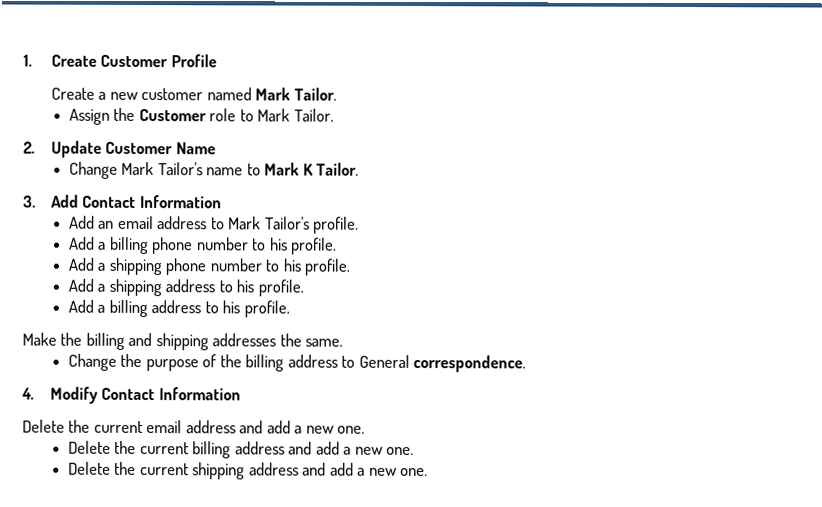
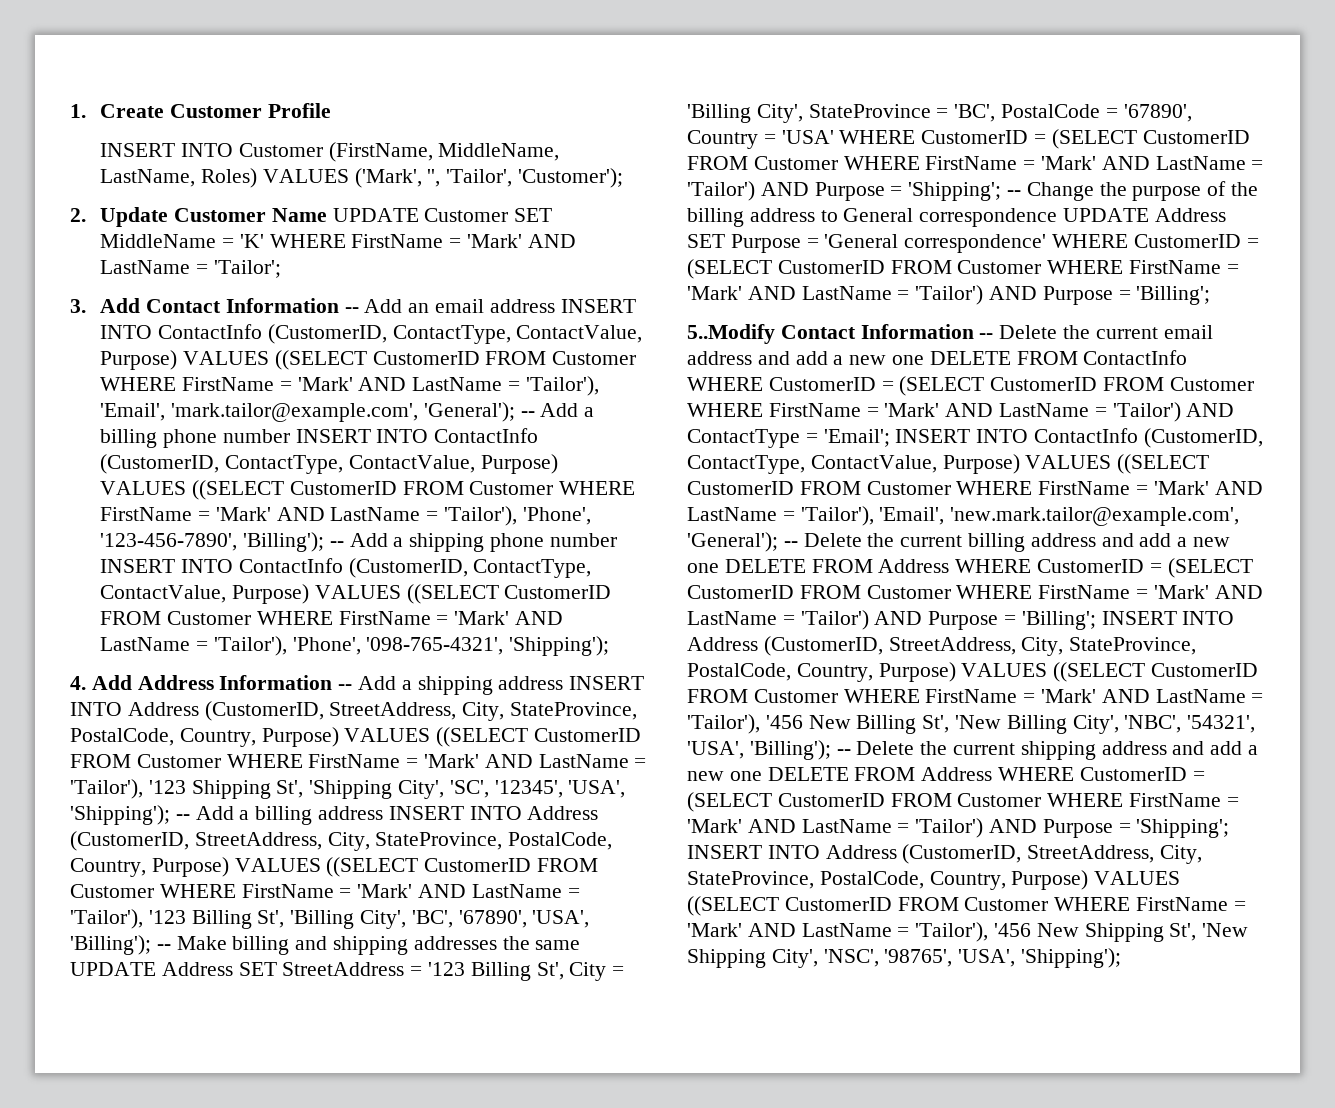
- Create a new customer named Mark Tailor.
- Assign the Customer role to Mark Tailor.
- 2. Update Customer Name
- Change Mark Tailor's name to Mark K Tailor.
+ INSERT INTO Customer (FirstName, MiddleName, LastName, Roles) VALUES ('Mark', '', 'Tailor', 'Customer');
+ 2. Update Customer Name UPDATE Customer SET MiddleName = 'K' WHERE FirstName = 'Mark' AND LastName = 'Tailor';
- 3. Add Contact Information
- Add an email address to Mark Tailor's profile.
- Add a billing phone number to his profile.
- Add a shipping phone number to his profile.
- Add a shipping address to his profile.
- Add a billing address to his profile.
- Make the billing and shipping addresses the same.
- Change the purpose of the billing address to General correspondence.
- 4. Modify Contact Information
- Delete the current email address and add a new one.
- Delete the current billing address and add a new one.
- Delete the current shipping address and add a new one.
+ 3. Add Contact Information -- Add an email address INSERT INTO ContactInfo (CustomerID, ContactType, ContactValue, Purpose) VALUES ((SELECT CustomerID FROM Customer WHERE FirstName = 'Mark' AND LastName = 'Tailor'), 'Email', 'mark.tailor@example.com', 'General'); -- Add a billing phone number INSERT INTO ContactInfo (CustomerID, ContactType, ContactValue, Purpose) VALUES ((SELECT CustomerID FROM Customer WHERE FirstName = 'Mark' AND LastName = 'Tailor'), 'Phone', '123-456-7890', 'Billing'); -- Add a shipping phone number INSERT INTO ContactInfo (CustomerID, ContactType, ContactValue, Purpose) VALUES ((SELECT CustomerID FROM Customer WHERE FirstName = 'Mark' AND LastName = 'Tailor'), 'Phone', '098-765-4321', 'Shipping');
+ 4. Add Address Information -- Add a shipping address INSERT INTO Address (CustomerID, StreetAddress, City, StateProvince, PostalCode, Country, Purpose) VALUES ((SELECT CustomerID FROM Customer WHERE FirstName = 'Mark' AND LastName = 'Tailor'), '123 Shipping St', 'Shipping City', 'SC', '12345', 'USA', 'Shipping'); -- Add a billing address INSERT INTO Address (CustomerID, StreetAddress, City, StateProvince, PostalCode, Country, Purpose) VALUES ((SELECT CustomerID FROM Customer WHERE FirstName = 'Mark' AND LastName = 'Tailor'), '123 Billing St', 'Billing City', 'BC', '67890', 'USA', 'Billing'); -- Make billing and shipping addresses the same UPDATE Address SET StreetAddress = '123 Billing St', City = 'Billing City', StateProvince = 'BC', PostalCode = '67890', Country = 'USA' WHERE CustomerID = (SELECT CustomerID FROM Customer WHERE FirstName = 'Mark' AND LastName = 'Tailor') AND Purpose = 'Shipping'; -- Change the purpose of the billing address to General correspondence UPDATE Address SET Purpose = 'General correspondence' WHERE CustomerID = (SELECT CustomerID FROM Customer WHERE FirstName = 'Mark' AND LastName = 'Tailor') AND Purpose = 'Billing';
+ 5..Modify Contact Information -- Delete the current email address and add a new one DELETE FROM ContactInfo WHERE CustomerID = (SELECT CustomerID FROM Customer WHERE FirstName = 'Mark' AND LastName = 'Tailor') AND ContactType = 'Email'; INSERT INTO ContactInfo (CustomerID, ContactType, ContactValue, Purpose) VALUES ((SELECT CustomerID FROM Customer WHERE FirstName = 'Mark' AND LastName = 'Tailor'), 'Email', 'new.mark.tailor@example.com', 'General'); -- Delete the current billing address and add a new one DELETE FROM Address WHERE CustomerID = (SELECT CustomerID FROM Customer WHERE FirstName = 'Mark' AND LastName = 'Tailor') AND Purpose = 'Billing'; INSERT INTO Address (CustomerID, StreetAddress, City, StateProvince, PostalCode, Country, Purpose) VALUES ((SELECT CustomerID FROM Customer WHERE FirstName = 'Mark' AND LastName = 'Tailor'), '456 New Billing St', 'New Billing City', 'NBC', '54321', 'USA', 'Billing'); -- Delete the current shipping address and add a new one DELETE FROM Address WHERE CustomerID = (SELECT CustomerID FROM Customer WHERE FirstName = 'Mark' AND LastName = 'Tailor') AND Purpose = 'Shipping'; INSERT INTO Address (CustomerID, StreetAddress, City, StateProvince, PostalCode, Country, Purpose) VALUES ((SELECT CustomerID FROM Customer WHERE FirstName = 'Mark' AND LastName = 'Tailor'), '456 New Shipping St', 'New Shipping City', 'NSC', '98765', 'USA', 'Shipping');

